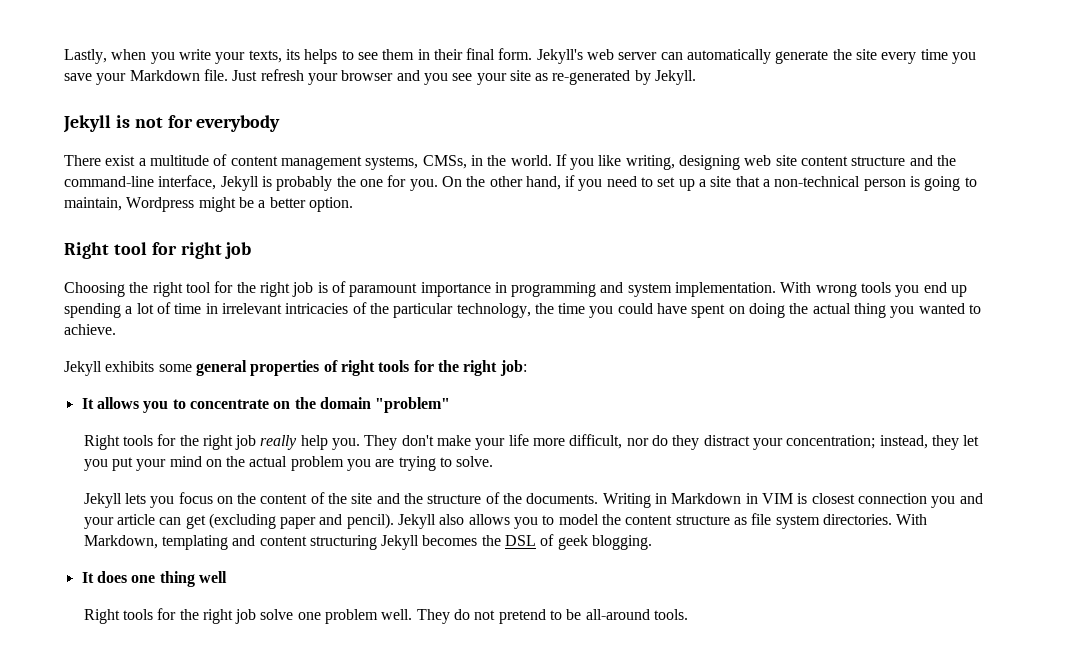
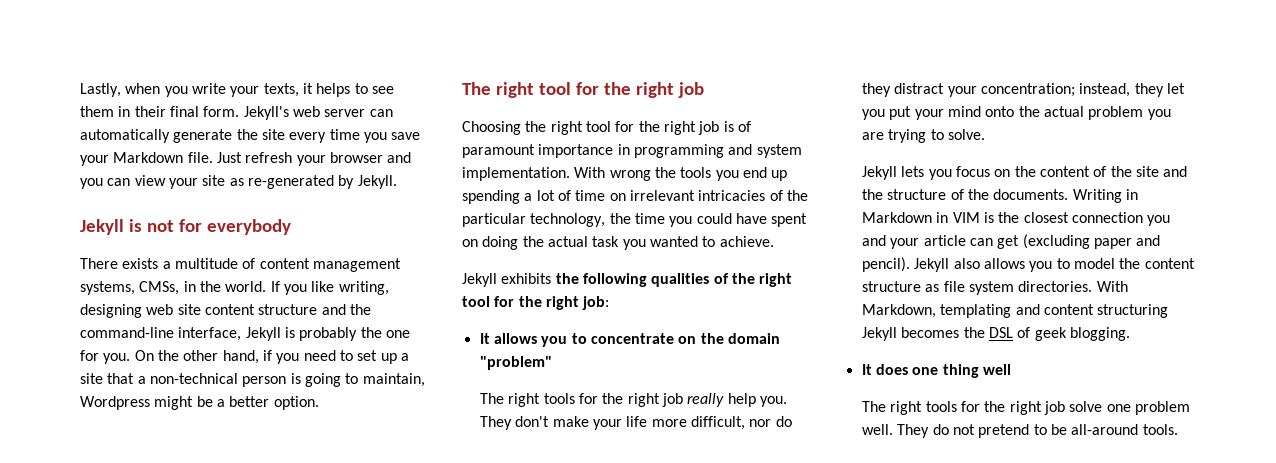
- Lastly, when you write your texts, its helps to see them in their final form.
+ Lastly, when you write your texts, it helps to see them in their final form.
- Just refresh your browser and you see your site as re-generated by Jekyll.
+ Just refresh your browser and you can view your site as re-generated by Jekyll.
- There exist a multitude of content management systems, CMSs, in the world.
+ There exists a multitude of content management systems, CMSs, in the world.
- Right tool for right job
+ The right tool for the right job
- With wrong tools you end up spending a lot of time in irrelevant intricacies of the particular technology, the time you could have spent on doing the actual thing you wanted to achieve.
+ With wrong the tools you end up spending a lot of time on irrelevant intricacies of the particular technology, the time you could have spent on doing the actual task you wanted to achieve.
- Jekyll exhibits some general properties of right tools for the right job:
+ Jekyll exhibits the following qualities of the right tool for the right job:
- Right tools for the right job really help you.
+ The right tools for the right job really help you.
- They don't make your life more difficult, nor do they distract your concentration; instead, they let you put your mind on the actual problem you are trying to solve.
+ They don't make your life more difficult, nor do they distract your concentration; instead, they let you put your mind onto the actual problem you are trying to solve.
- Writing in Markdown in VIM is closest connection you and your article can get (excluding paper and pencil).
+ Writing in Markdown in VIM is the closest connection you and your article can get (excluding paper and pencil).
- Right tools for the right job solve one problem well.
+ The right tools for the right job solve one problem well.

